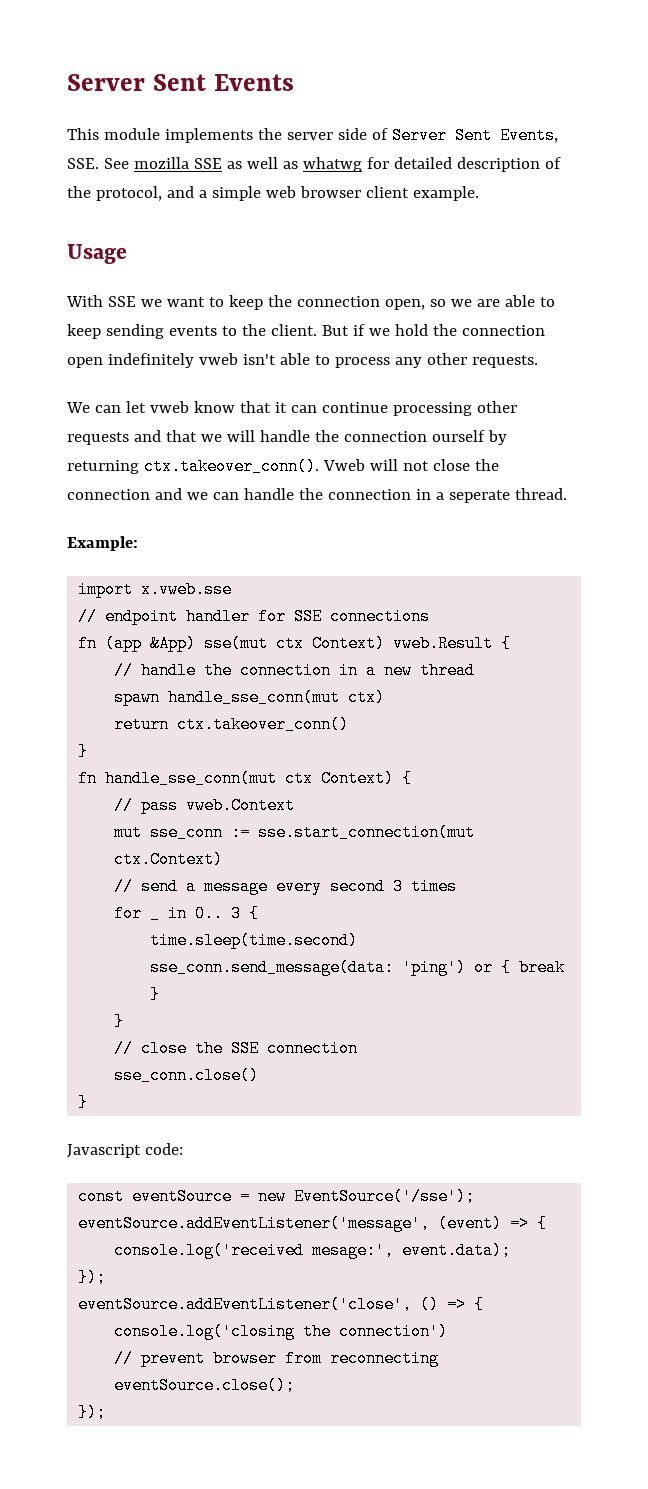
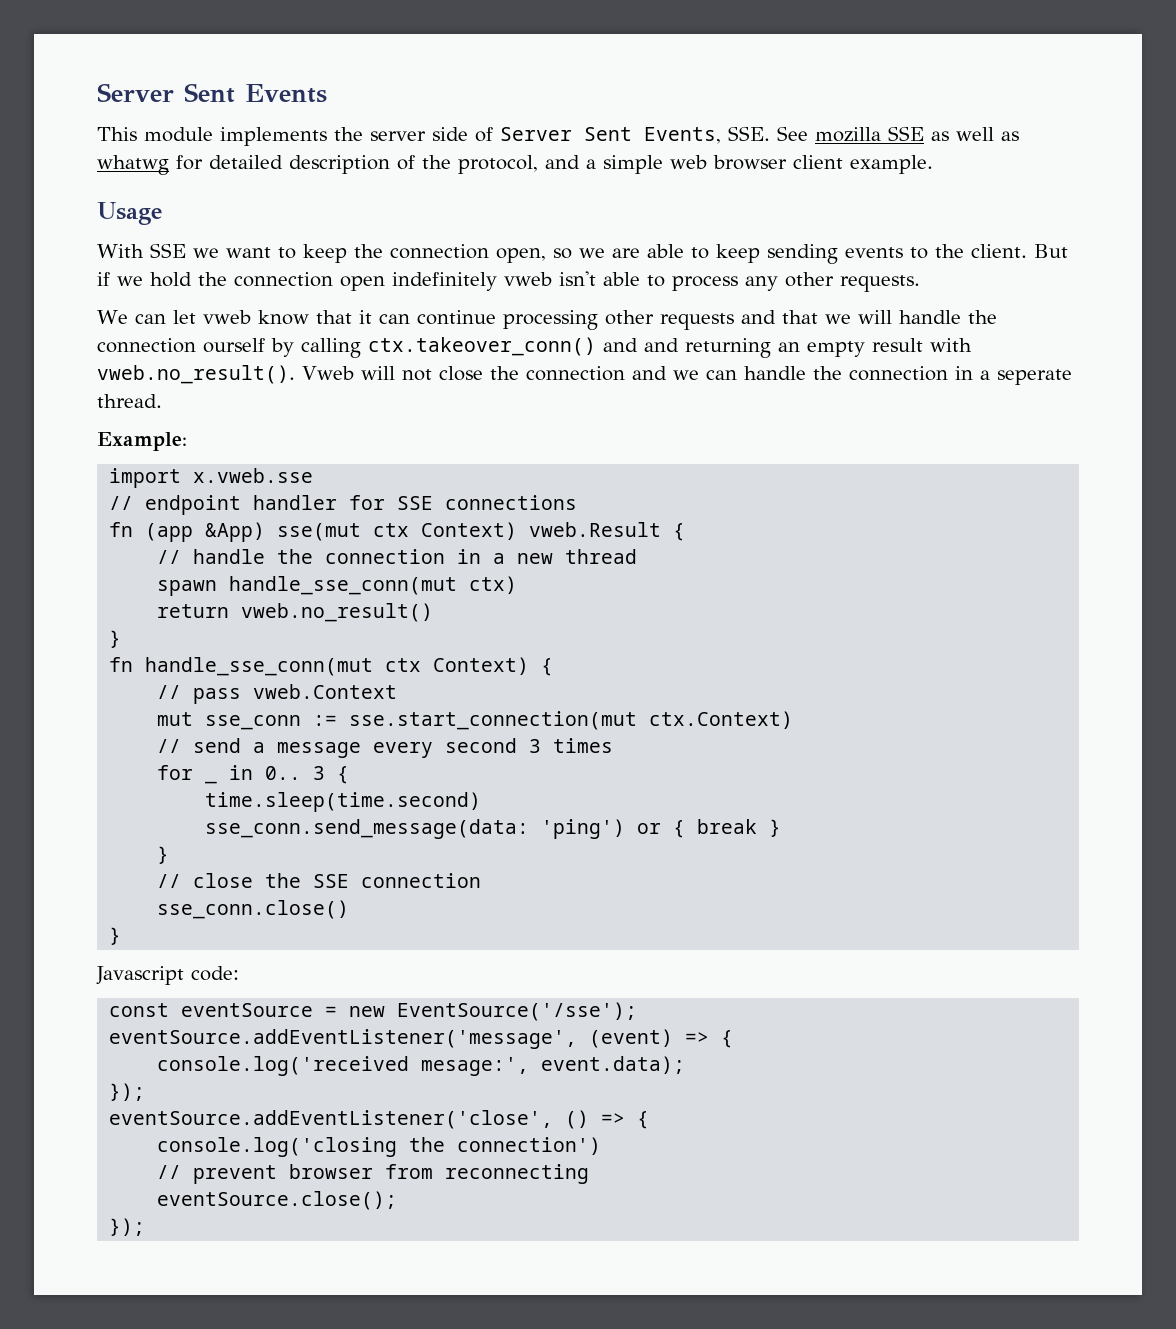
- We can let vweb know that it can continue processing other requests and that we will handle the connection ourself by returning ctx.takeover_conn(). Vweb will not close the connection and we can handle the connection in a seperate thread.
+ We can let vweb know that it can continue processing other requests and that we will handle the connection ourself by calling ctx.takeover_conn() and and returning an empty result with vweb.no_result(). Vweb will not close the connection and we can handle the connection in a seperate thread.
- return ctx.takeover_conn()
+ return vweb.no_result()

